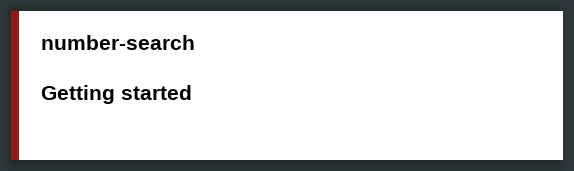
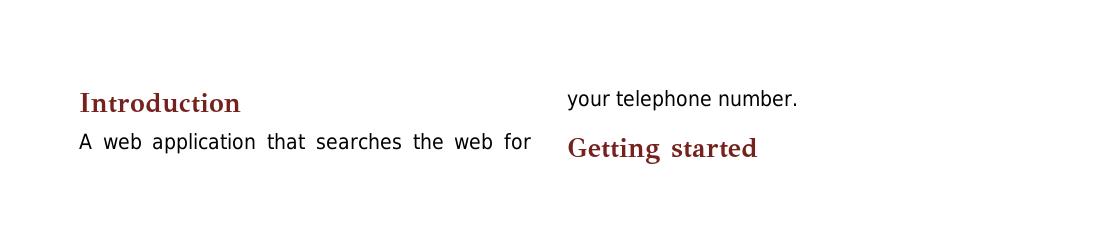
- number-search
+ Introduction
+ A web application that searches the web for your telephone number.

